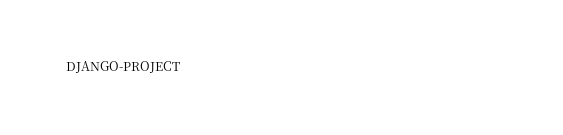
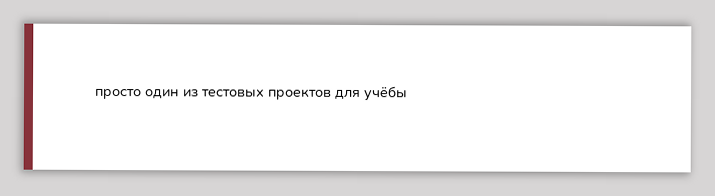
- DJANGO-PROJECT
+ просто один из тестовых проектов для учёбы

